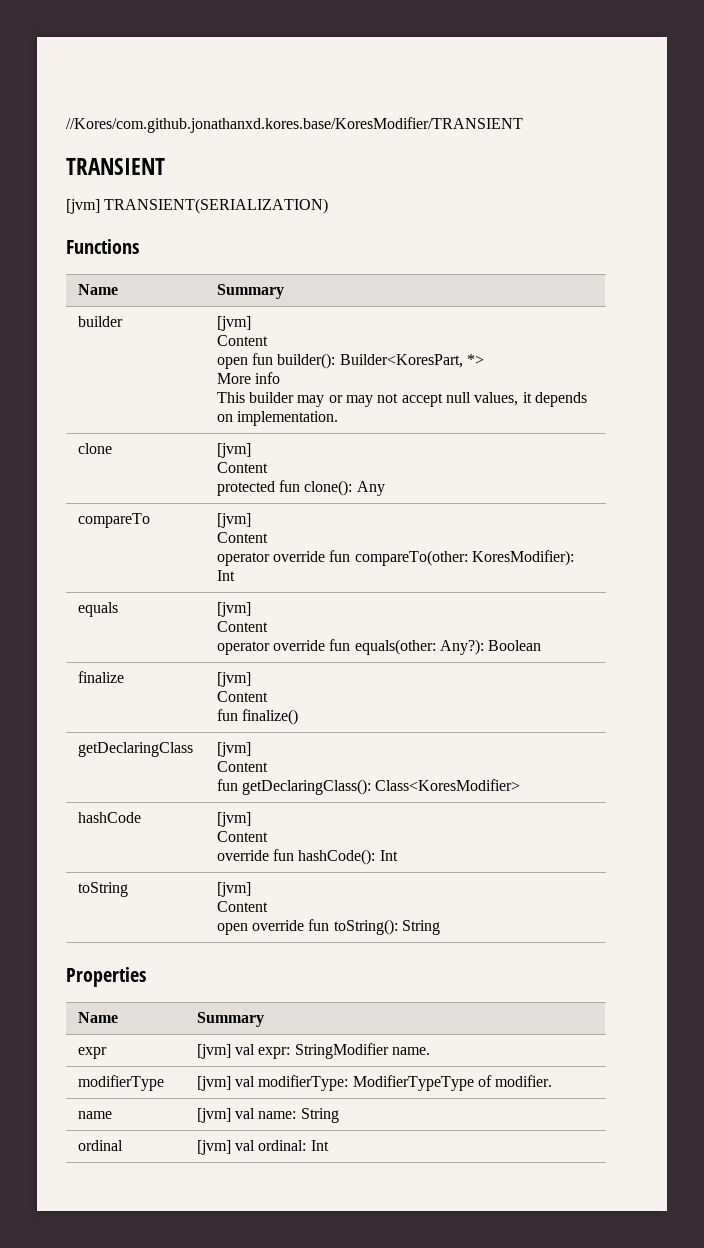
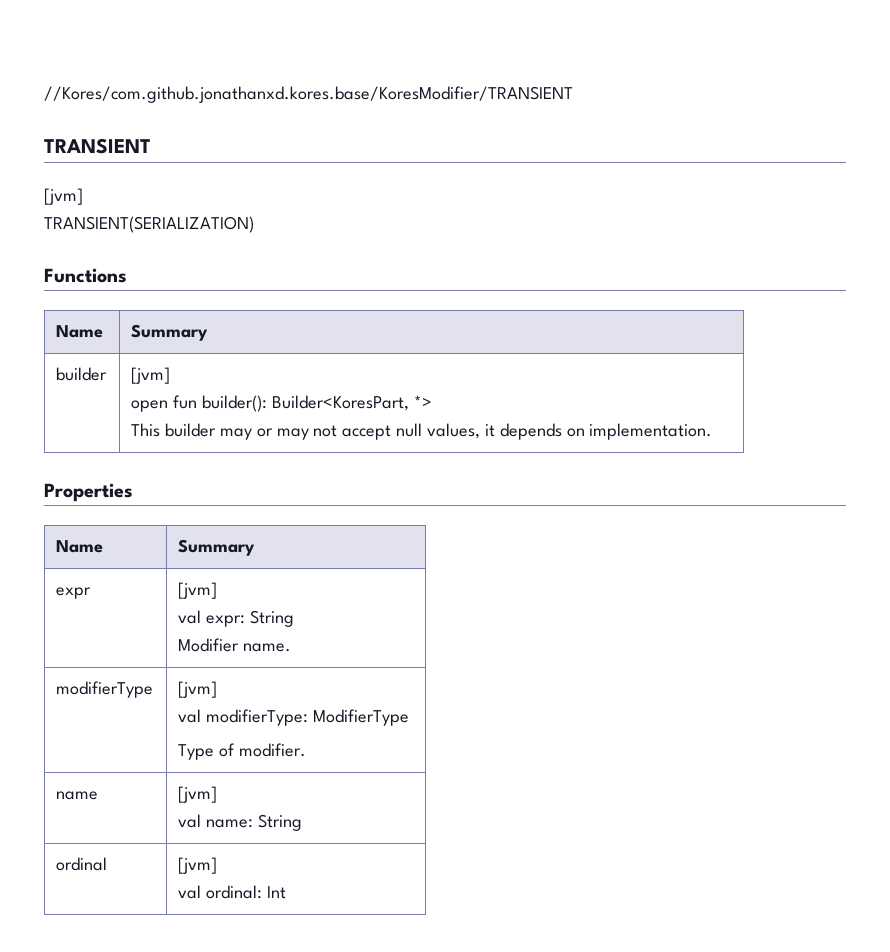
  TRANSIENT
- [jvm] TRANSIENT(SERIALIZATION)
+ [jvm]
+ TRANSIENT(SERIALIZATION)
  builder | [jvm]
- Content
  open fun builder(): Builder<KoresPart, *>
- More info
- clone | [jvm]
- Content
- protected fun clone(): Any
- compareTo | [jvm]
- Content
- operator override fun compareTo(other: KoresModifier): Int
- equals | [jvm]
- Content
- operator override fun equals(other: Any?): Boolean
- finalize | [jvm]
- Content
- fun finalize()
- getDeclaringClass | [jvm]
- Content
- fun getDeclaringClass(): Class<KoresModifier>
- hashCode | [jvm]
- Content
- override fun hashCode(): Int
- toString | [jvm]
- Content
- open override fun toString(): String
- expr | [jvm] val expr: StringModifier name.
+ expr | [jvm]
+ val expr: String
+ Modifier name.
- modifierType | [jvm] val modifierType: ModifierTypeType of modifier.
+ modifierType | [jvm]
+ val modifierType: ModifierType
+ Type of modifier.
- name | [jvm] val name: String
+ name | [jvm]
+ val name: String
- ordinal | [jvm] val ordinal: Int
+ ordinal | [jvm]
+ val ordinal: Int

